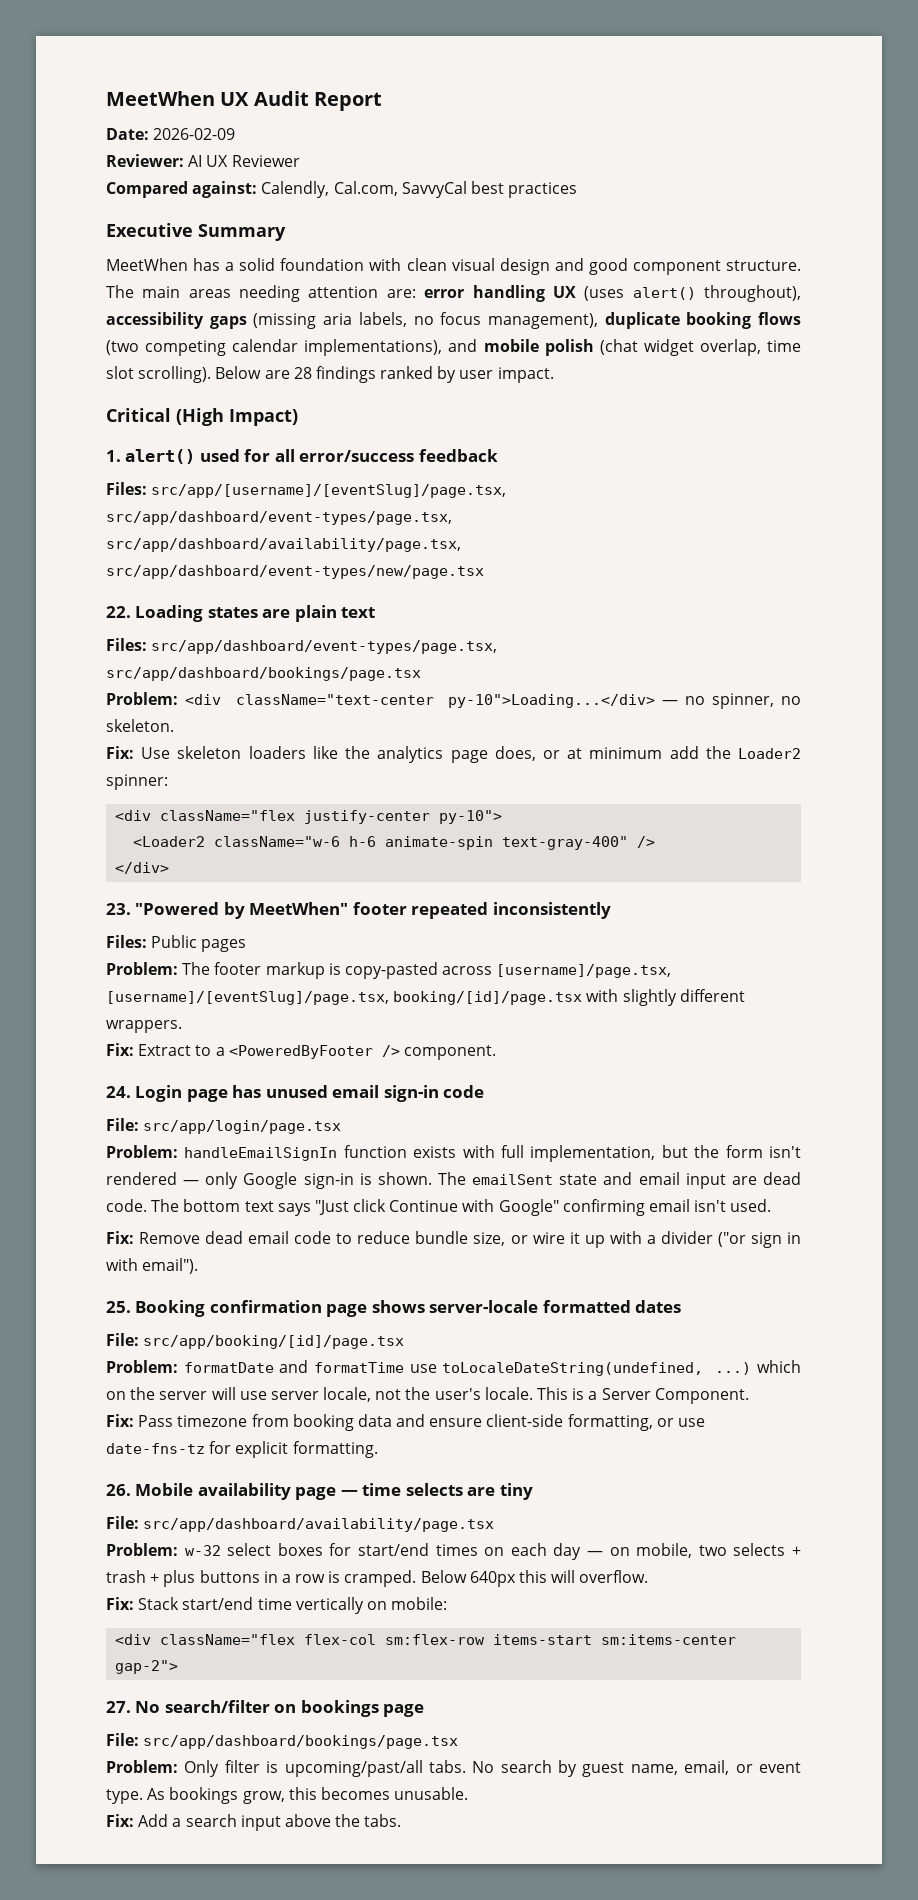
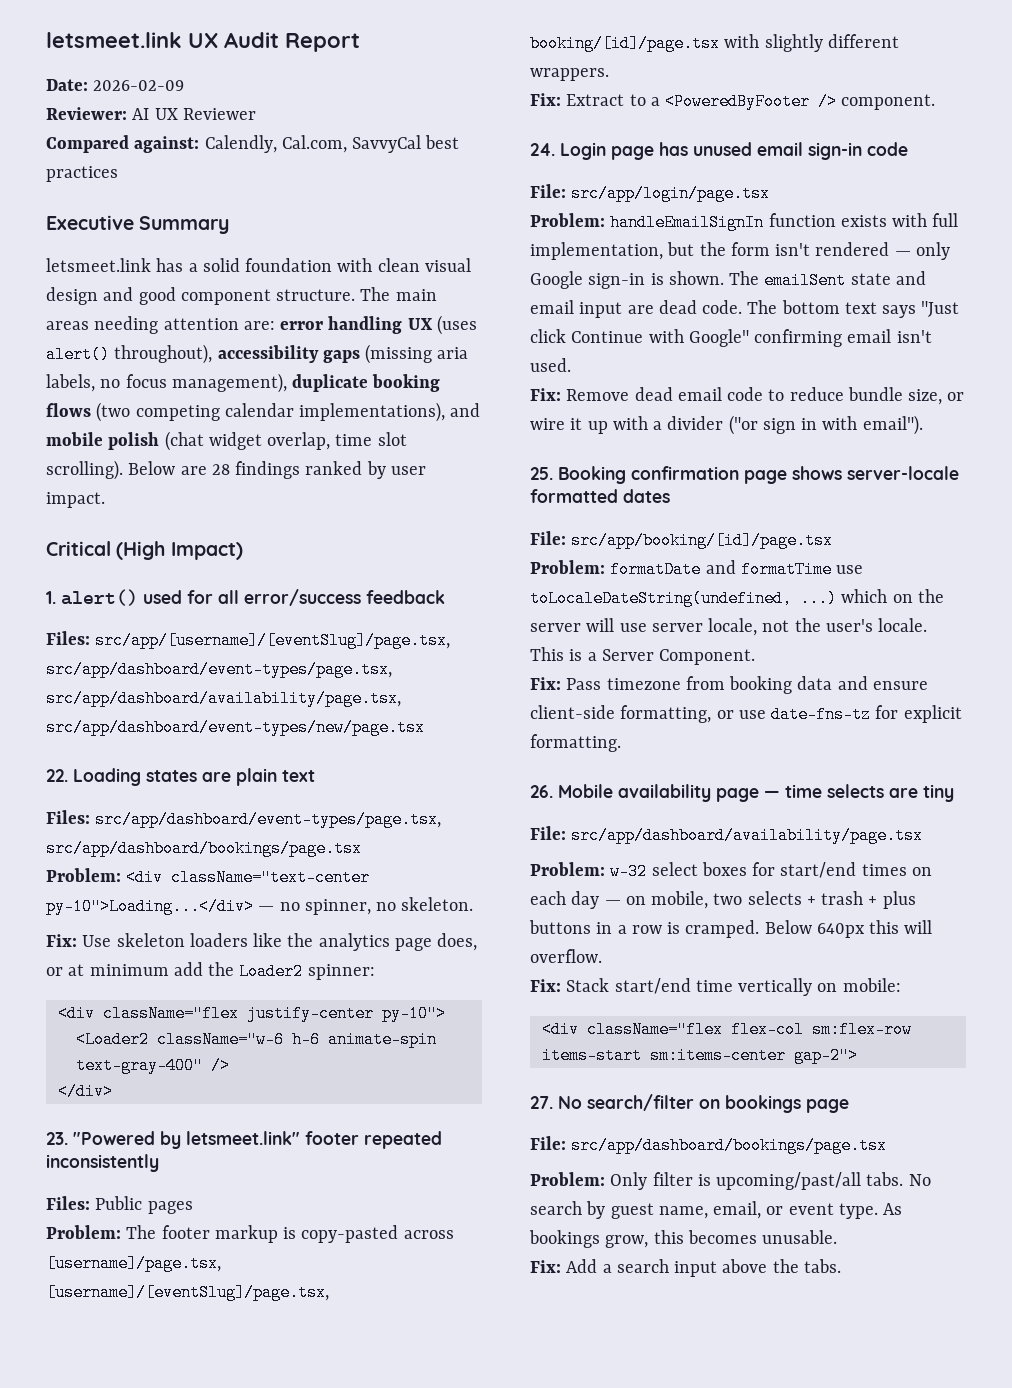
- MeetWhen UX Audit Report
+ letsmeet.link UX Audit Report
- MeetWhen has a solid foundation with clean visual design and good component structure.
+ letsmeet.link has a solid foundation with clean visual design and good component structure.
- 23. "Powered by MeetWhen" footer repeated inconsistently
+ 23. "Powered by letsmeet.link" footer repeated inconsistently

